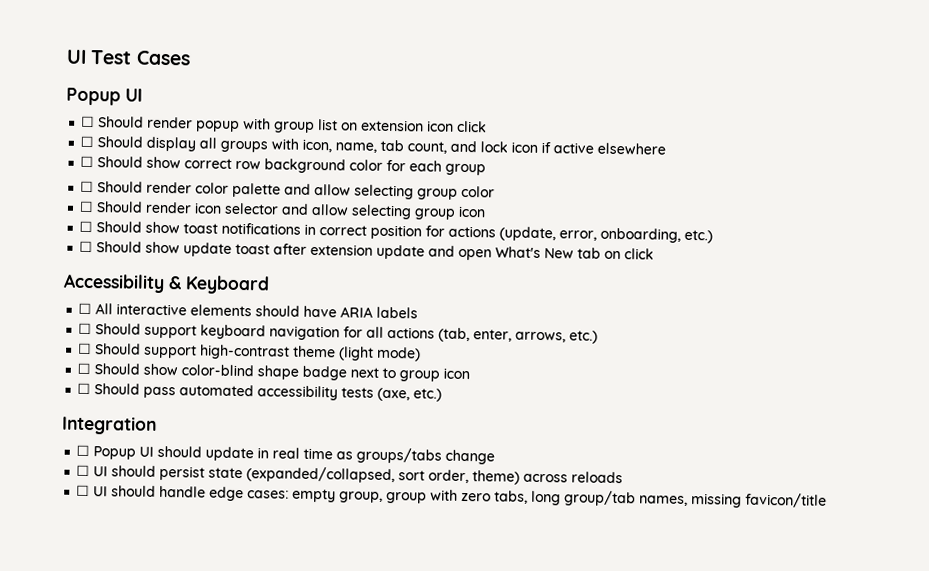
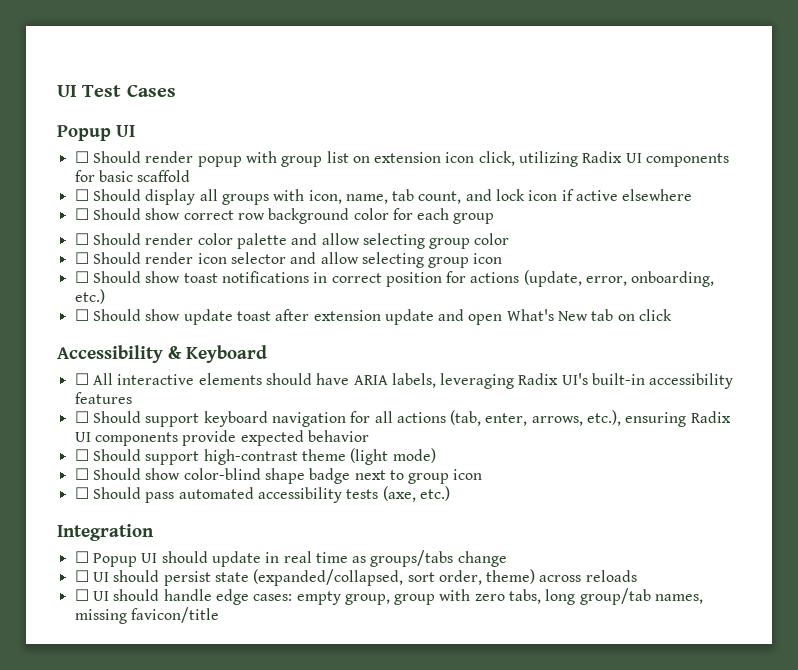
- ☐ Should render popup with group list on extension icon click
+ ☐ Should render popup with group list on extension icon click, utilizing Radix UI components for basic scaffold
- ☐ All interactive elements should have ARIA labels
+ ☐ All interactive elements should have ARIA labels, leveraging Radix UI's built-in accessibility features
- ☐ Should support keyboard navigation for all actions (tab, enter, arrows, etc.)
+ ☐ Should support keyboard navigation for all actions (tab, enter, arrows, etc.), ensuring Radix UI components provide expected behavior

